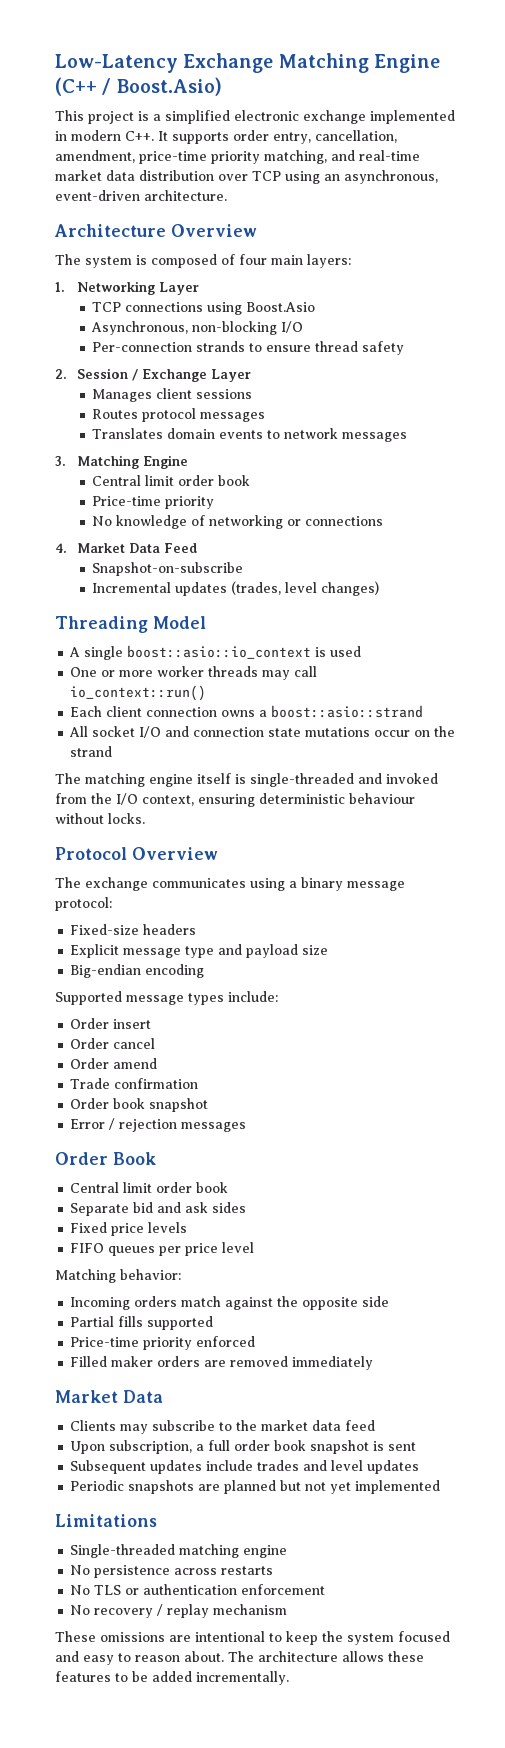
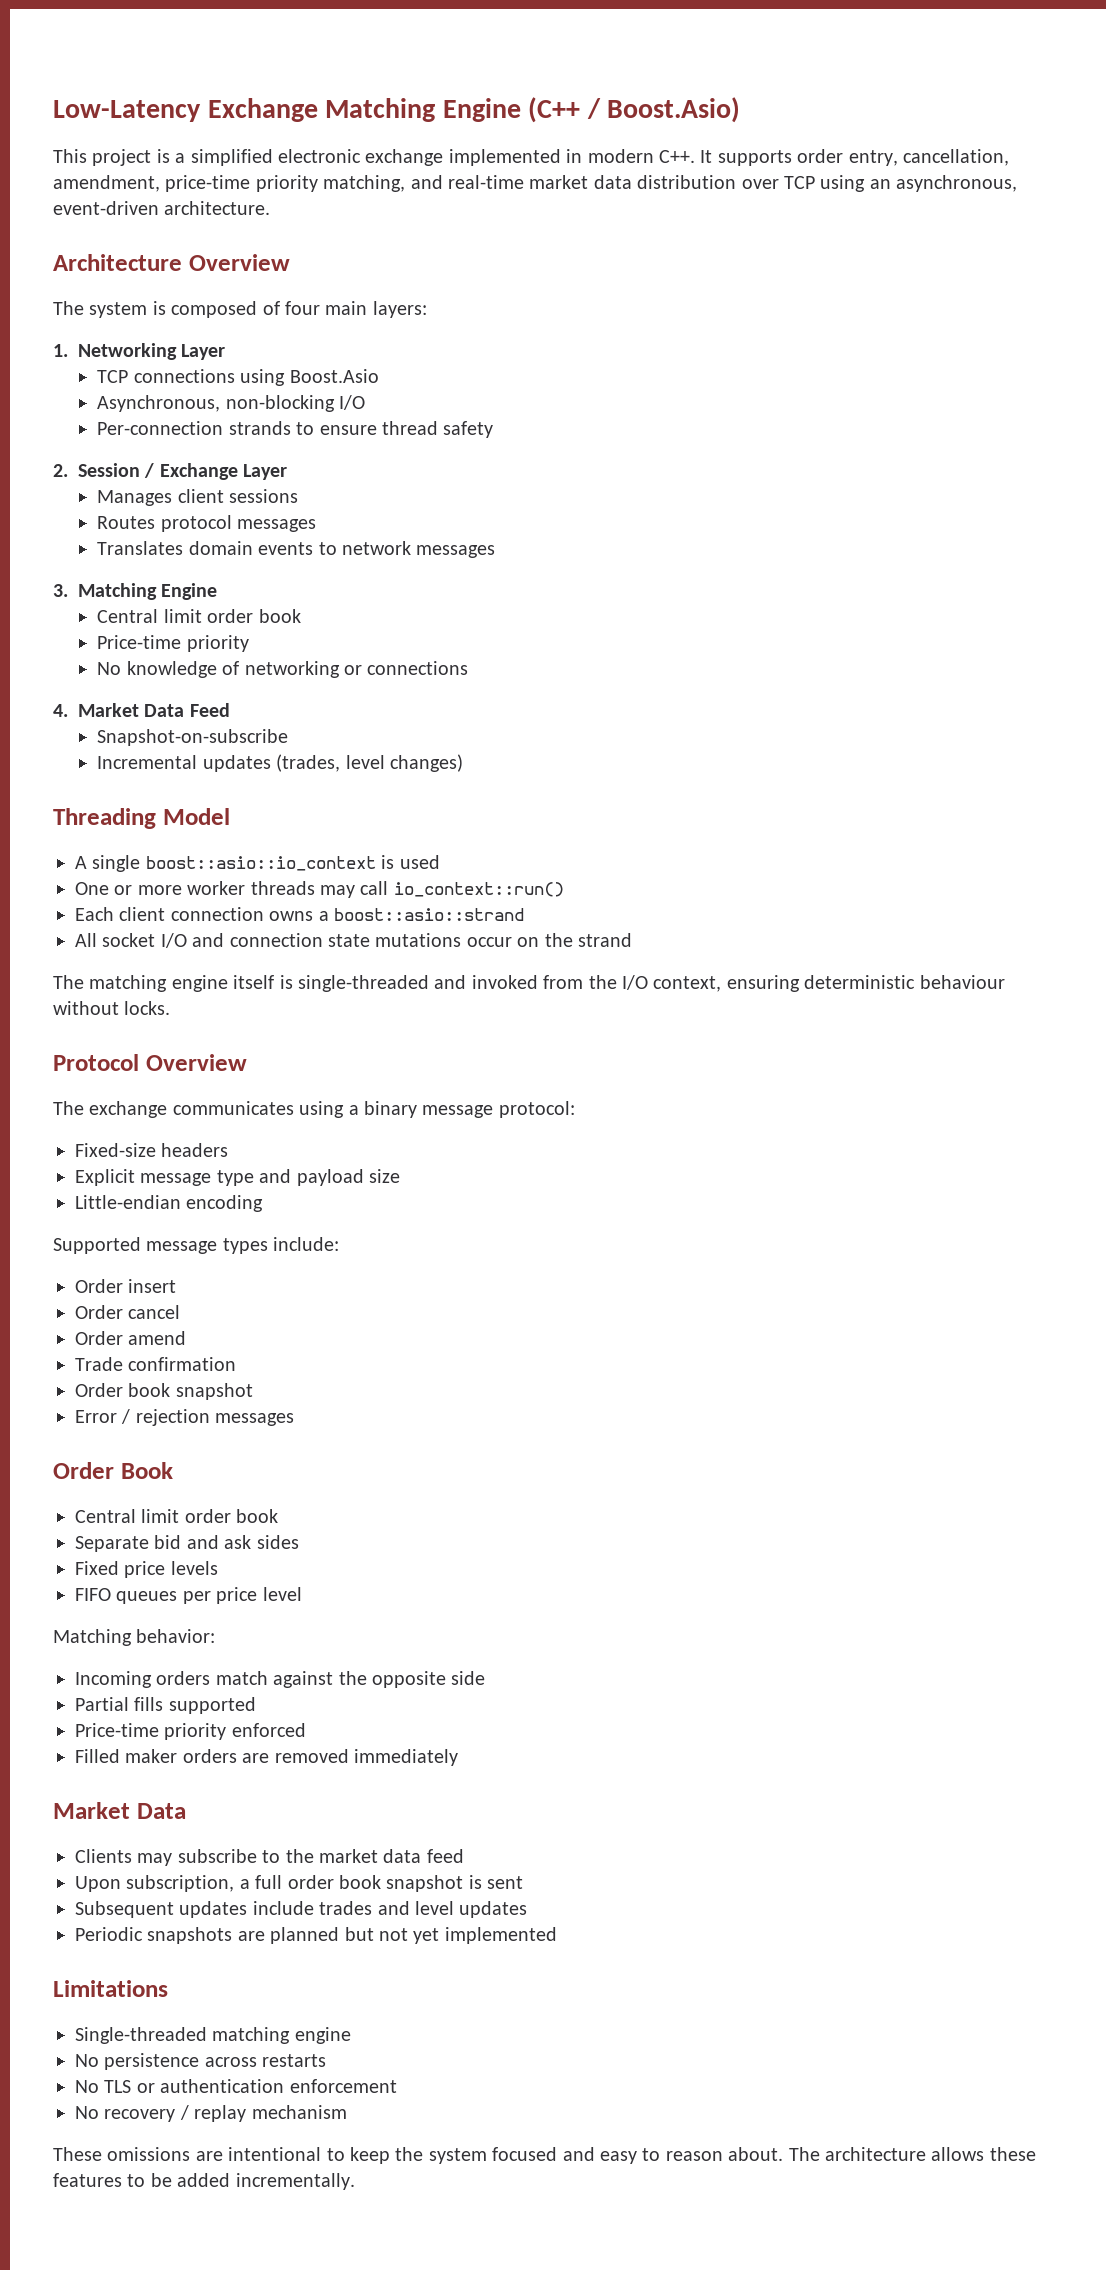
- Big-endian encoding
+ Little-endian encoding

